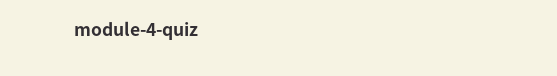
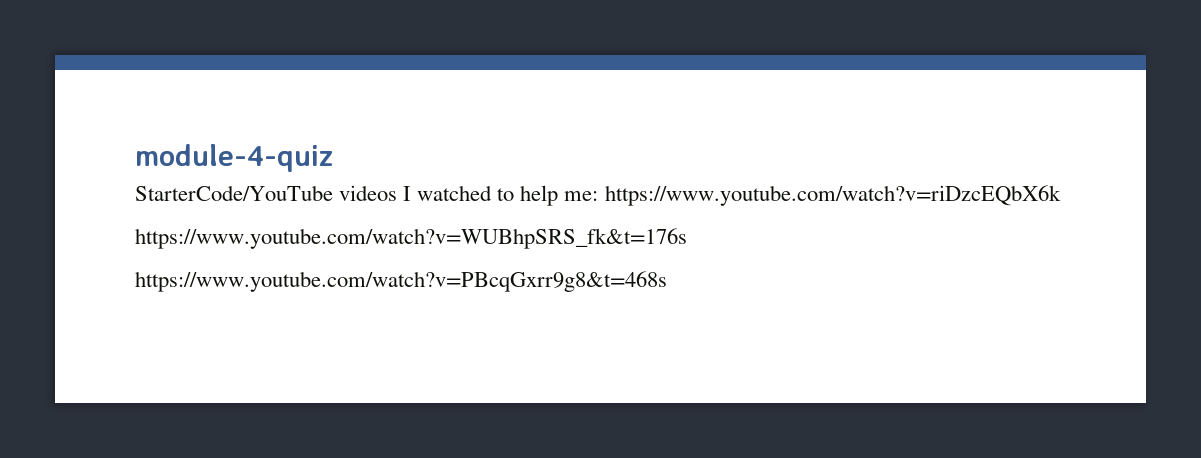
+ StarterCode/YouTube videos I watched to help me: https://www.youtube.com/watch?v=riDzcEQbX6k
+ https://www.youtube.com/watch?v=WUBhpSRS_fk&t=176s
+ https://www.youtube.com/watch?v=PBcqGxrr9g8&t=468s

